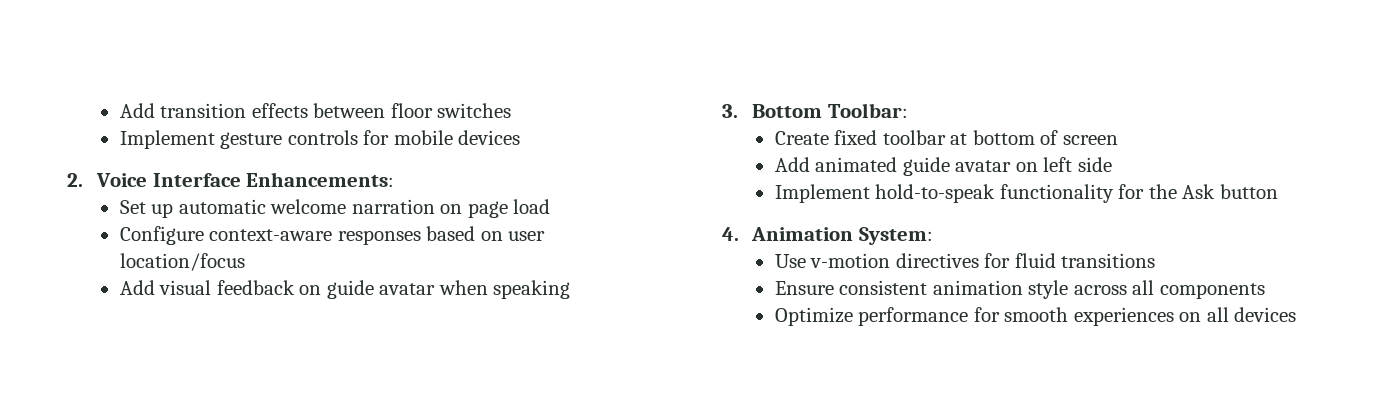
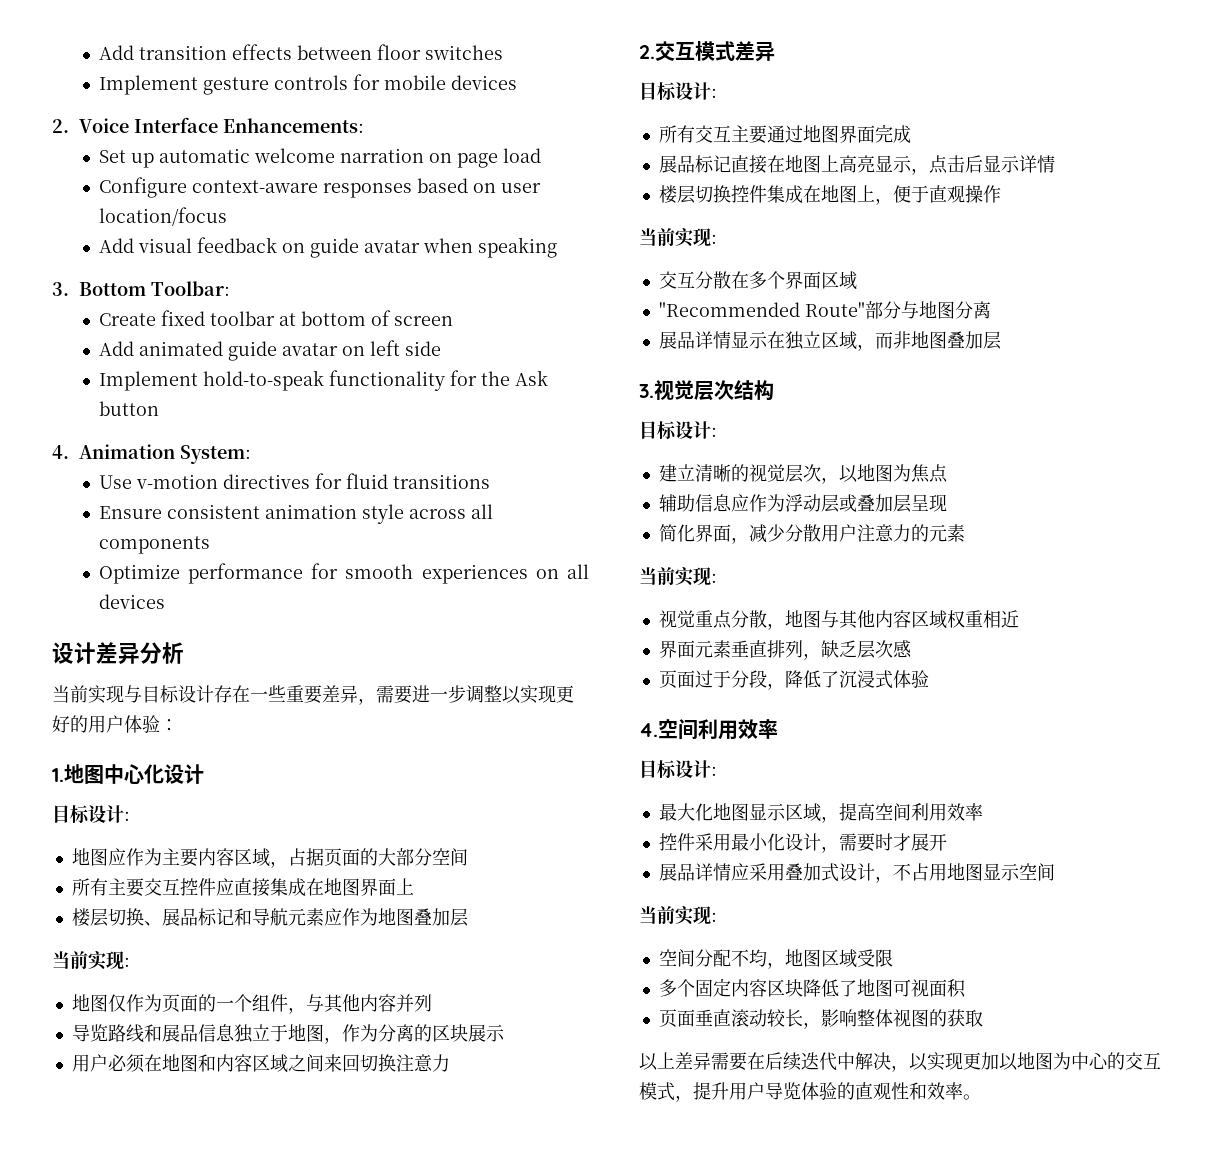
+ 设计差异分析
+ 当前实现与目标设计存在一些重要差异，需要进一步调整以实现更好的用户体验：
+ 1.地图中心化设计
+ 目标设计:
+ 地图应作为主要内容区域，占据页面的大部分空间
+ 所有主要交互控件应直接集成在地图界面上
+ 楼层切换、展品标记和导航元素应作为地图叠加层
+ 当前实现:
+ 地图仅作为页面的一个组件，与其他内容并列
+ 导览路线和展品信息独立于地图，作为分离的区块展示
+ 用户必须在地图和内容区域之间来回切换注意力
+ 2.交互模式差异
+ 目标设计:
+ 所有交互主要通过地图界面完成
+ 展品标记直接在地图上高亮显示，点击后显示详情
+ 楼层切换控件集成在地图上，便于直观操作
+ 当前实现:
+ 交互分散在多个界面区域
+ "Recommended Route"部分与地图分离
+ 展品详情显示在独立区域，而非地图叠加层
+ 3.视觉层次结构
+ 目标设计:
+ 建立清晰的视觉层次，以地图为焦点
+ 辅助信息应作为浮动层或叠加层呈现
+ 简化界面，减少分散用户注意力的元素
+ 当前实现:
+ 视觉重点分散，地图与其他内容区域权重相近
+ 界面元素垂直排列，缺乏层次感
+ 页面过于分段，降低了沉浸式体验
+ 4.空间利用效率
+ 目标设计:
+ 最大化地图显示区域，提高空间利用效率
+ 控件采用最小化设计，需要时才展开
+ 展品详情应采用叠加式设计，不占用地图显示空间
+ 当前实现:
+ 空间分配不均，地图区域受限
+ 多个固定内容区块降低了地图可视面积
+ 页面垂直滚动较长，影响整体视图的获取
+ 以上差异需要在后续迭代中解决，以实现更加以地图为中心的交互模式，提升用户导览体验的直观性和效率。

